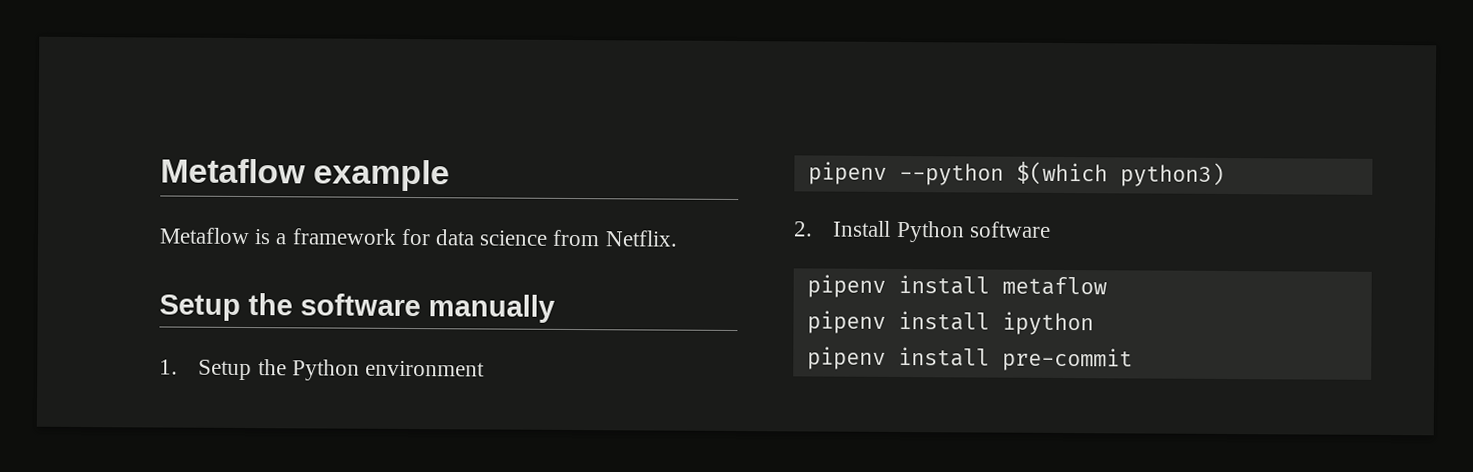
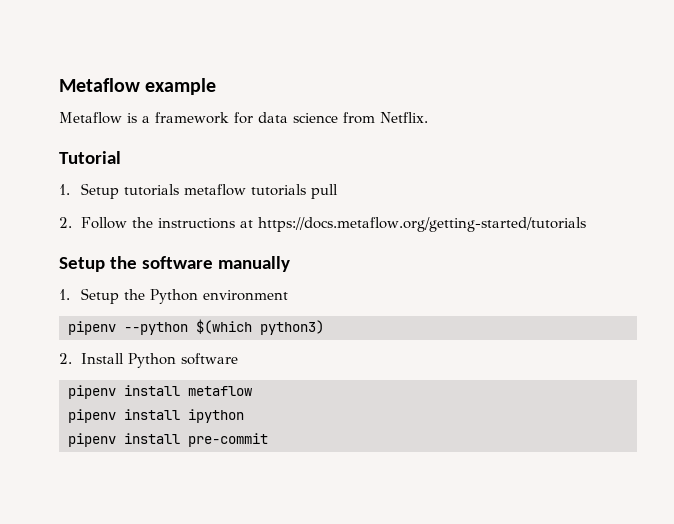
+ Tutorial
+ 1. Setup tutorials metaflow tutorials pull
+ 2. Follow the instructions at https://docs.metaflow.org/getting-started/tutorials

